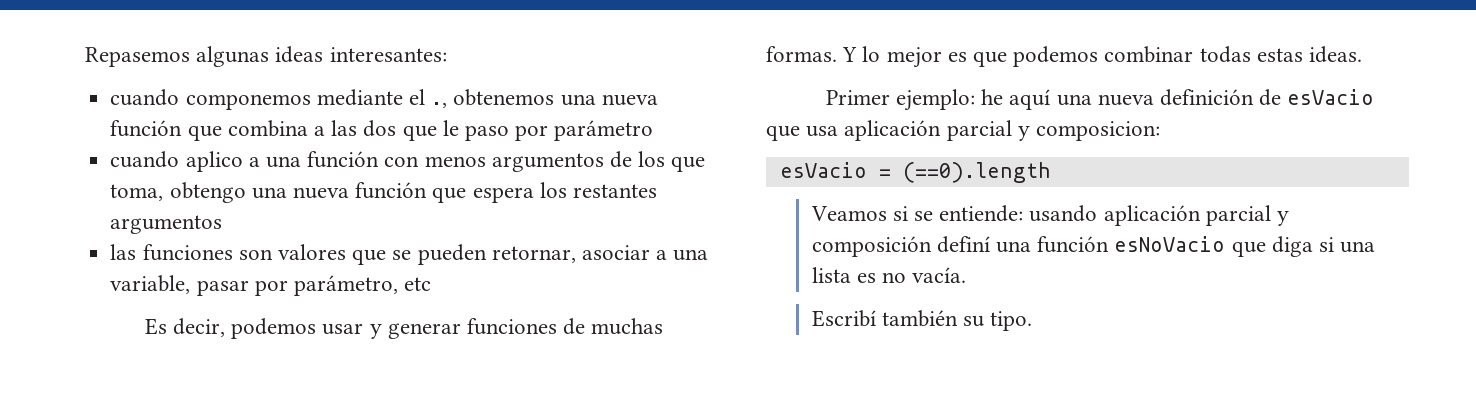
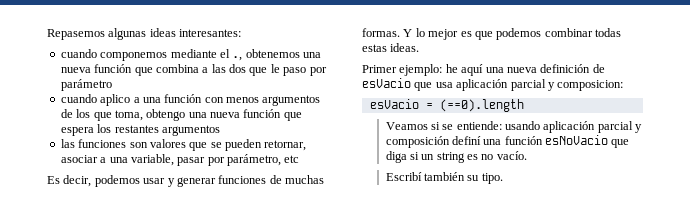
- Veamos si se entiende: usando aplicación parcial y composición definí una función esNoVacio que diga si una lista es no vacía.
+ Veamos si se entiende: usando aplicación parcial y composición definí una función esNoVacio que diga si un string es no vacío.

